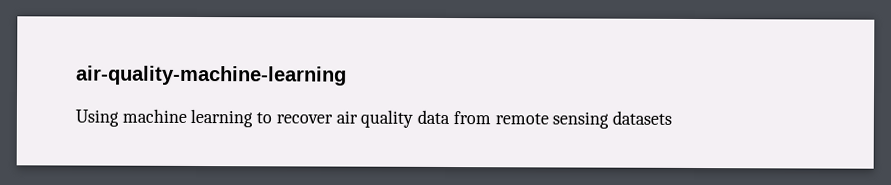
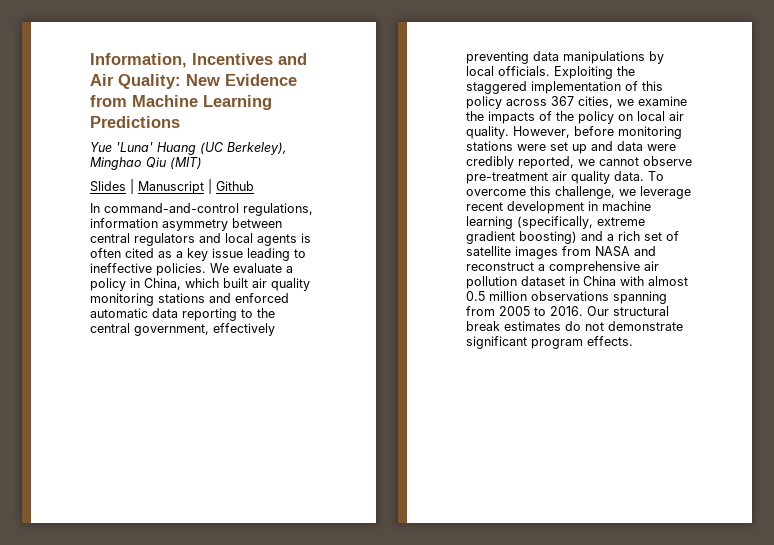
- air-quality-machine-learning
- Using machine learning to recover air quality data from remote sensing datasets
+ Information, Incentives and Air Quality: New Evidence from Machine Learning Predictions
+ Yue 'Luna' Huang (UC Berkeley), Minghao Qiu (MIT)
+ Slides | Manuscript | Github
+ In command-and-control regulations, information asymmetry between central regulators and local agents is often cited as a key issue leading to ineffective policies. We evaluate a policy in China, which built air quality monitoring stations and enforced automatic data reporting to the central government, effectively preventing data manipulations by local officials. Exploiting the staggered implementation of this policy across 367 cities, we examine the impacts of the policy on local air quality. However, before monitoring stations were set up and data were credibly reported, we cannot observe pre-treatment air quality data. To overcome this challenge, we leverage recent development in machine learning (specifically, extreme gradient boosting) and a rich set of satellite images from NASA and reconstruct a comprehensive air pollution dataset in China with almost 0.5 million observations spanning from 2005 to 2016. Our structural break estimates do not demonstrate significant program effects.

